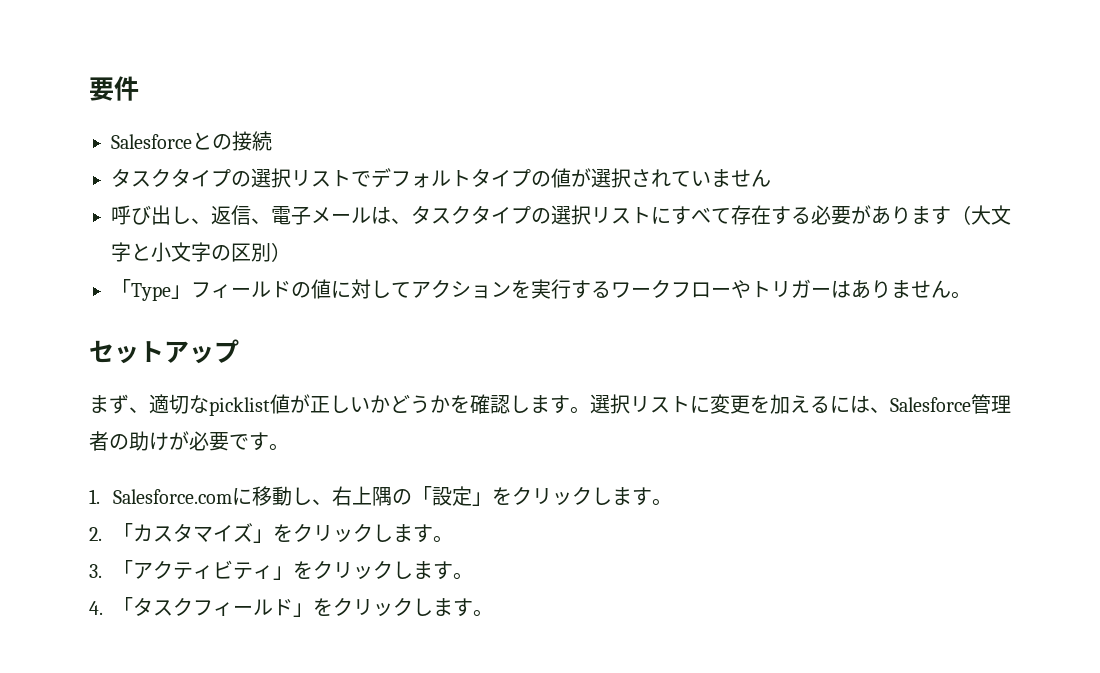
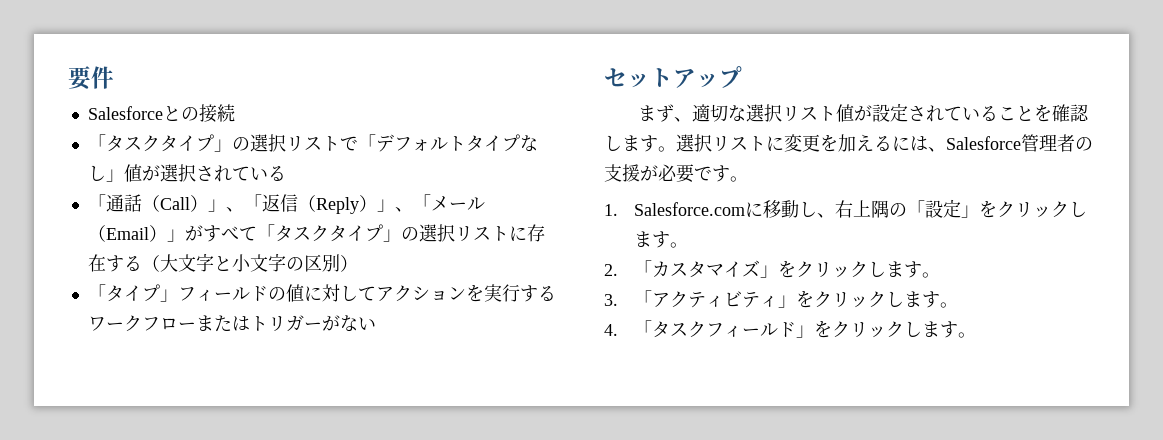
- タスクタイプの選択リストでデフォルトタイプの値が選択されていません
- 呼び出し、返信、電子メールは、タスクタイプの選択リストにすべて存在する必要があります（大文字と小文字の区別）
+ 「タスクタイプ」の選択リストで「デフォルトタイプなし」値が選択されている
+ 「通話（Call）」、「返信（Reply）」、「メール（Email）」がすべて「タスクタイプ」の選択リストに存在する（大文字と小文字の区別）
- 「Type」フィールドの値に対してアクションを実行するワークフローやトリガーはありません。
+ 「タイプ」フィールドの値に対してアクションを実行するワークフローまたはトリガーがない
- まず、適切なpicklist値が正しいかどうかを確認します。
+ まず、適切な選択リスト値が設定されていることを確認します。
- 選択リストに変更を加えるには、Salesforce管理者の助けが必要です。
+ 選択リストに変更を加えるには、Salesforce管理者の支援が必要です。

